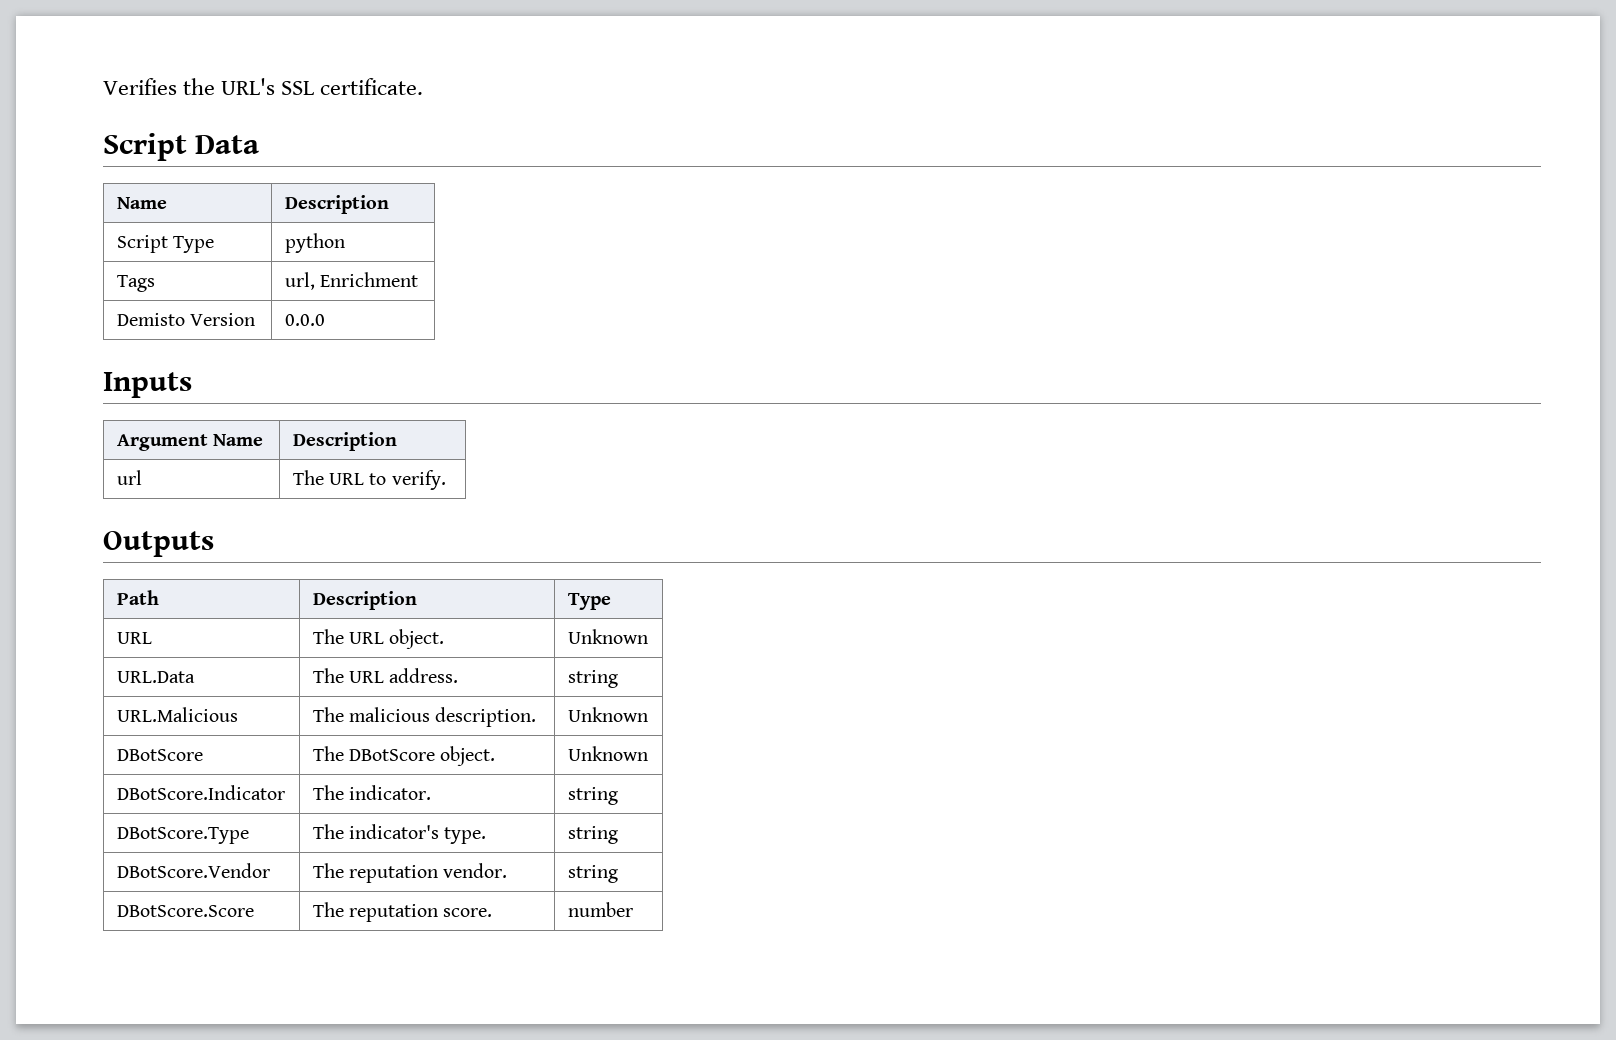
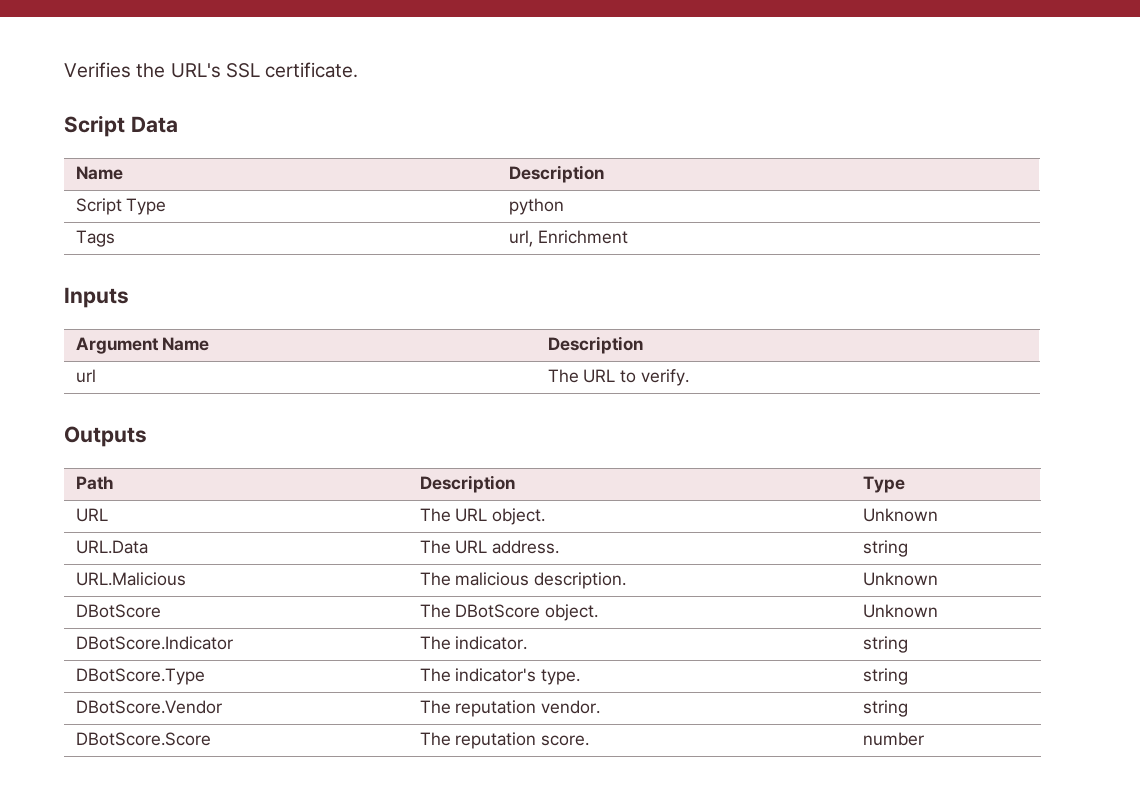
- Demisto Version | 0.0.0

